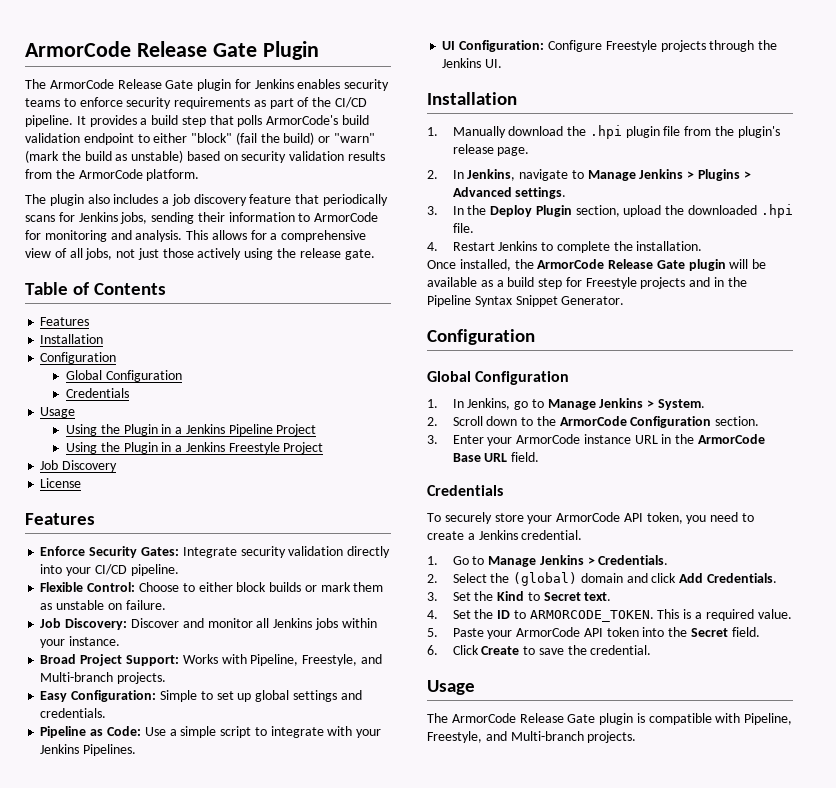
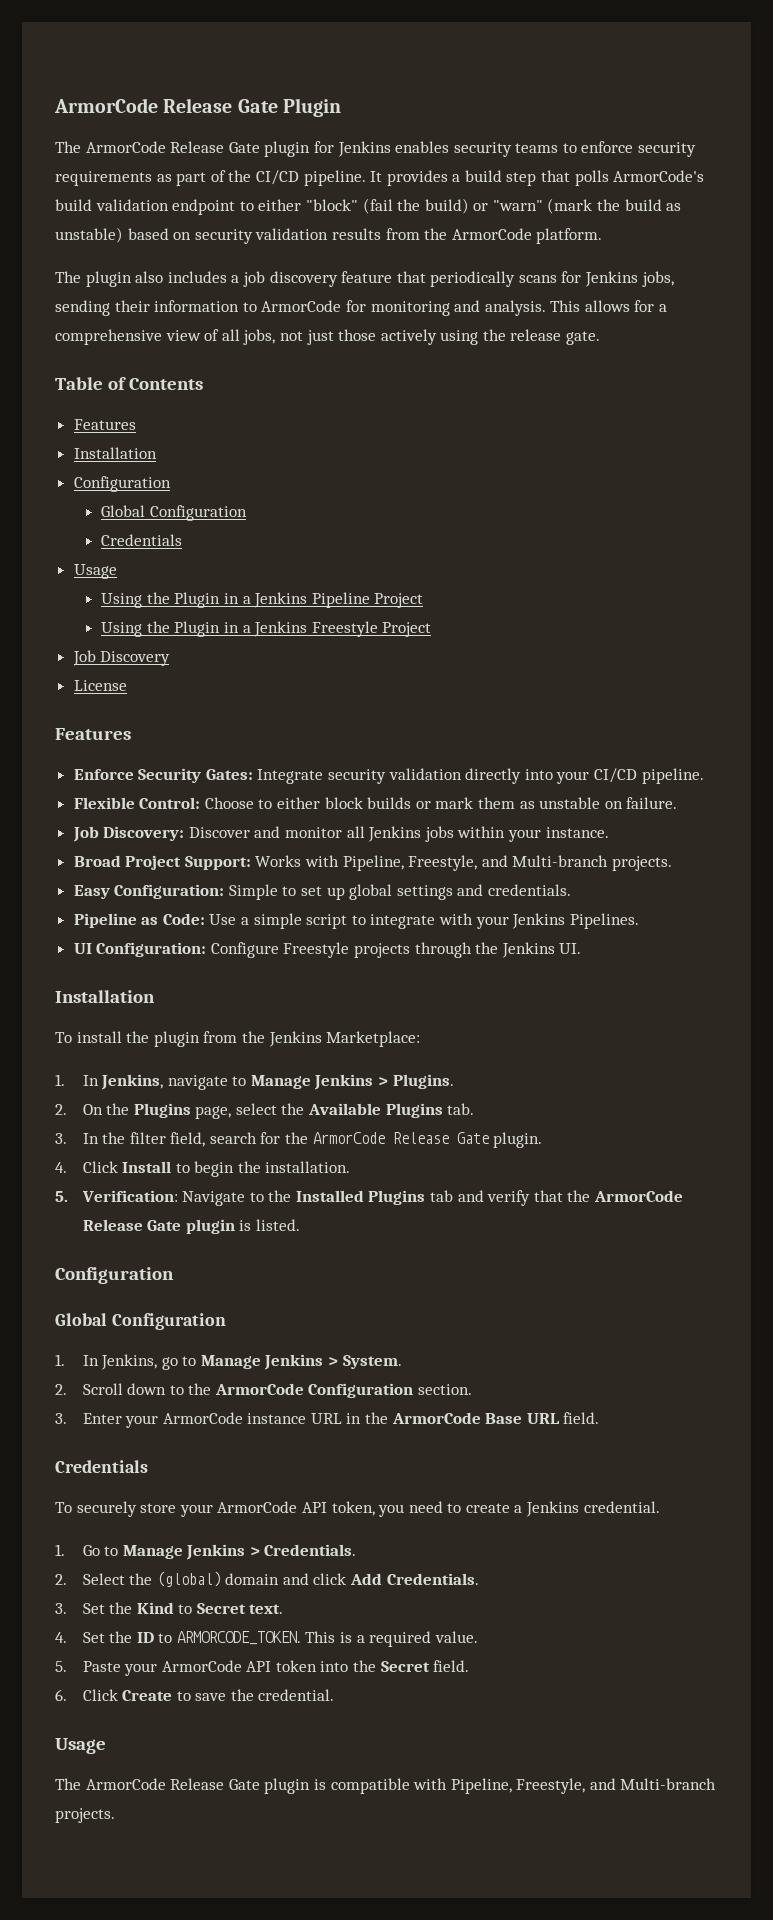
- 1. Manually download the .hpi plugin file from the plugin's release page.
- 2. In Jenkins, navigate to Manage Jenkins > Plugins > Advanced settings.
- 3. In the Deploy Plugin section, upload the downloaded .hpi file.
- 4. Restart Jenkins to complete the installation.
- Once installed, the ArmorCode Release Gate plugin will be available as a build step for Freestyle projects and in the Pipeline Syntax Snippet Generator.
+ To install the plugin from the Jenkins Marketplace:
+ 1. In Jenkins, navigate to Manage Jenkins > Plugins.
+ 2. On the Plugins page, select the Available Plugins tab.
+ 3. In the filter field, search for the ArmorCode Release Gate plugin.
+ 4. Click Install to begin the installation.
+ 5. Verification: Navigate to the Installed Plugins tab and verify that the ArmorCode Release Gate plugin is listed.

